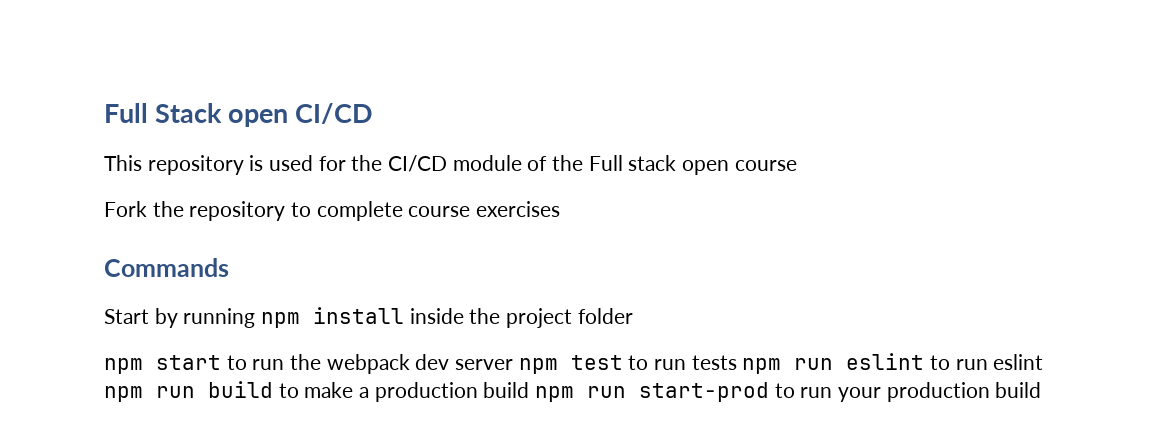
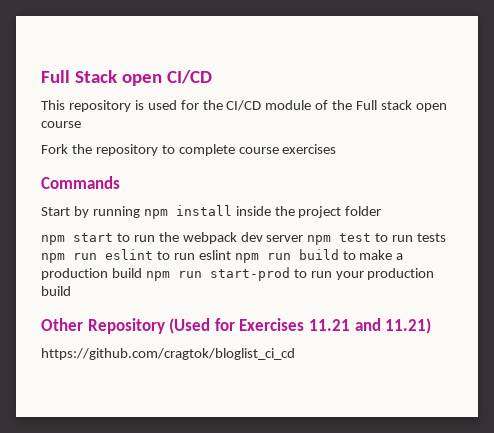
+ Other Repository (Used for Exercises 11.21 and 11.21)
+ https://github.com/cragtok/bloglist_ci_cd

